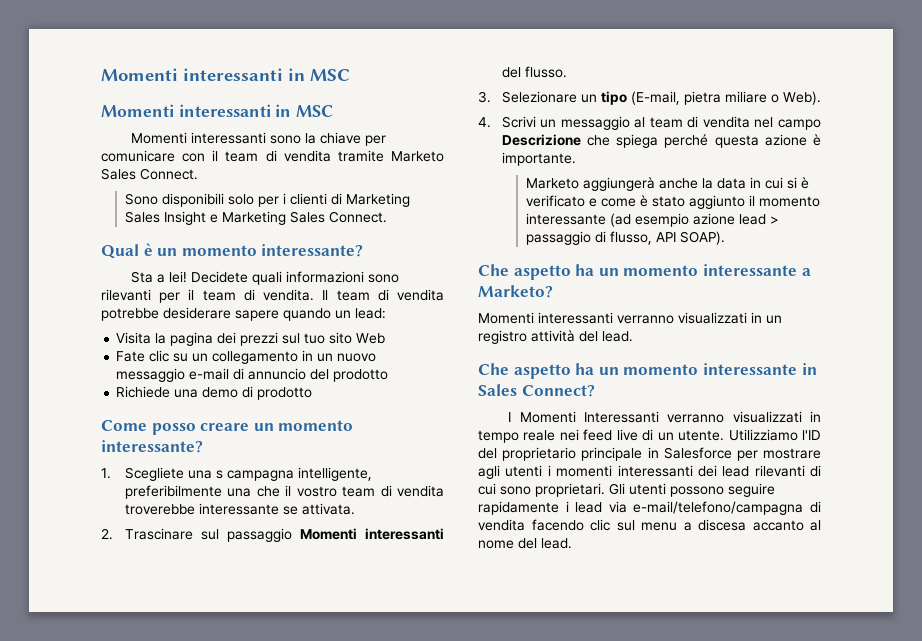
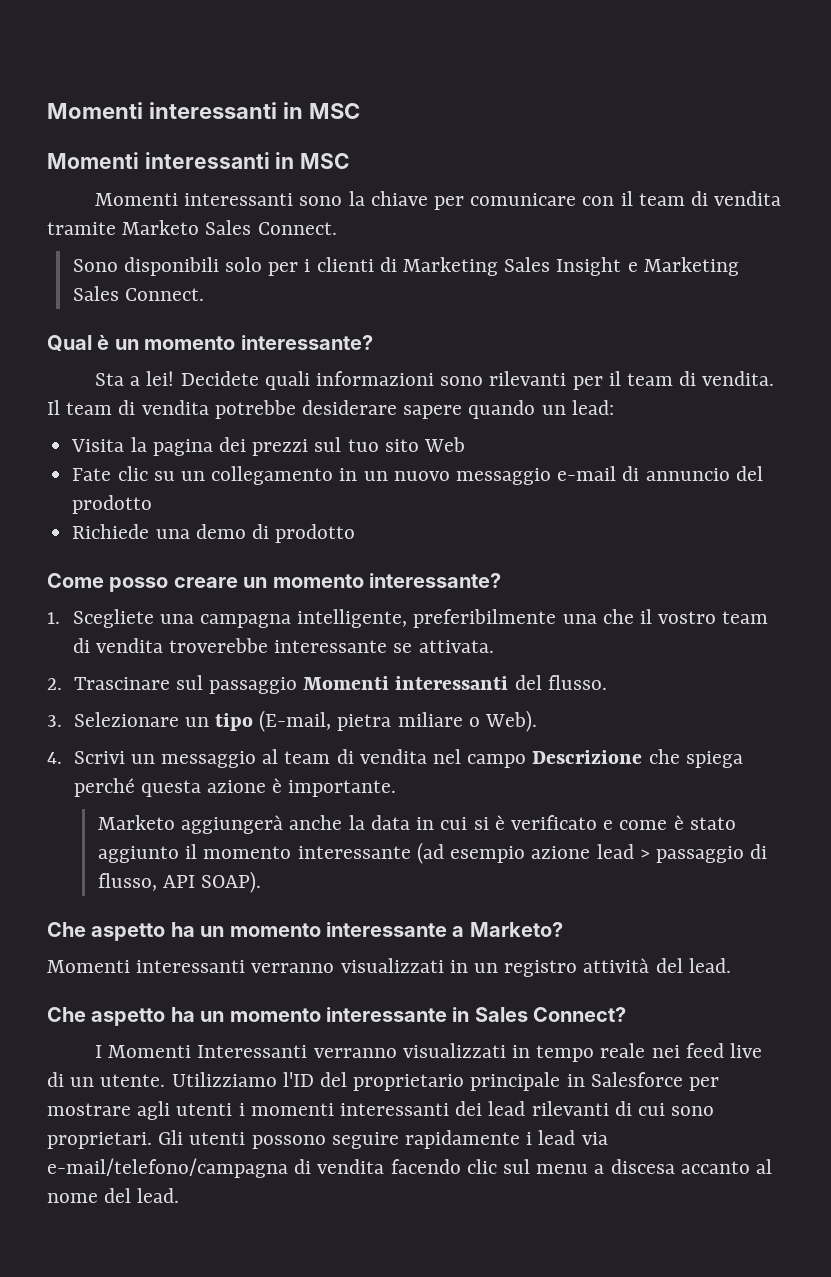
- 1. Scegliete una s campagna intelligente, preferibilmente una che il vostro team di vendita troverebbe interessante se attivata.
+ 1. Scegliete una campagna intelligente, preferibilmente una che il vostro team di vendita troverebbe interessante se attivata.

